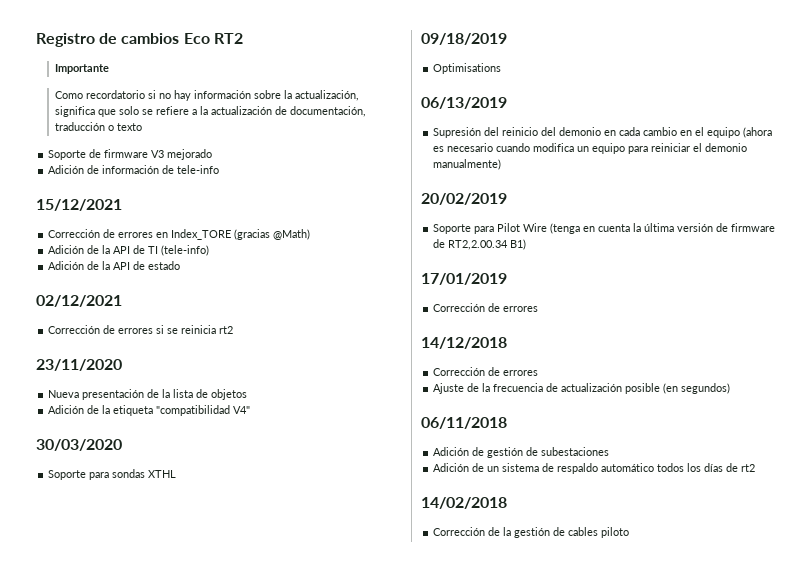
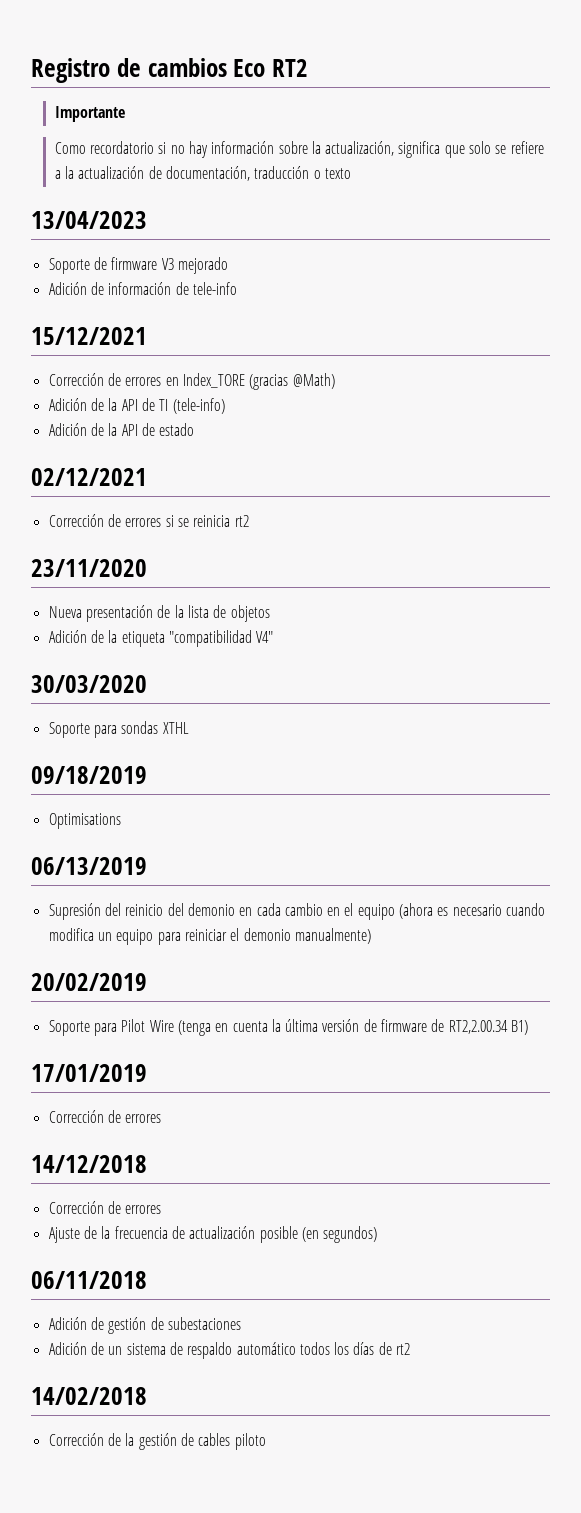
+ 13/04/2023

